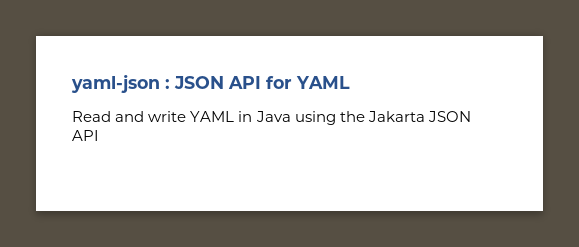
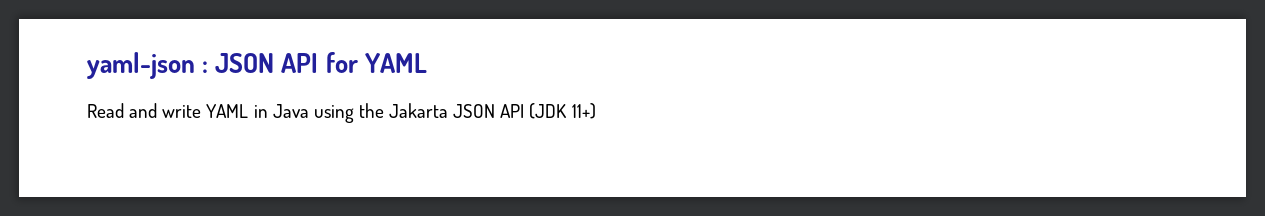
- Read and write YAML in Java using the Jakarta JSON API
+ Read and write YAML in Java using the Jakarta JSON API (JDK 11+)

